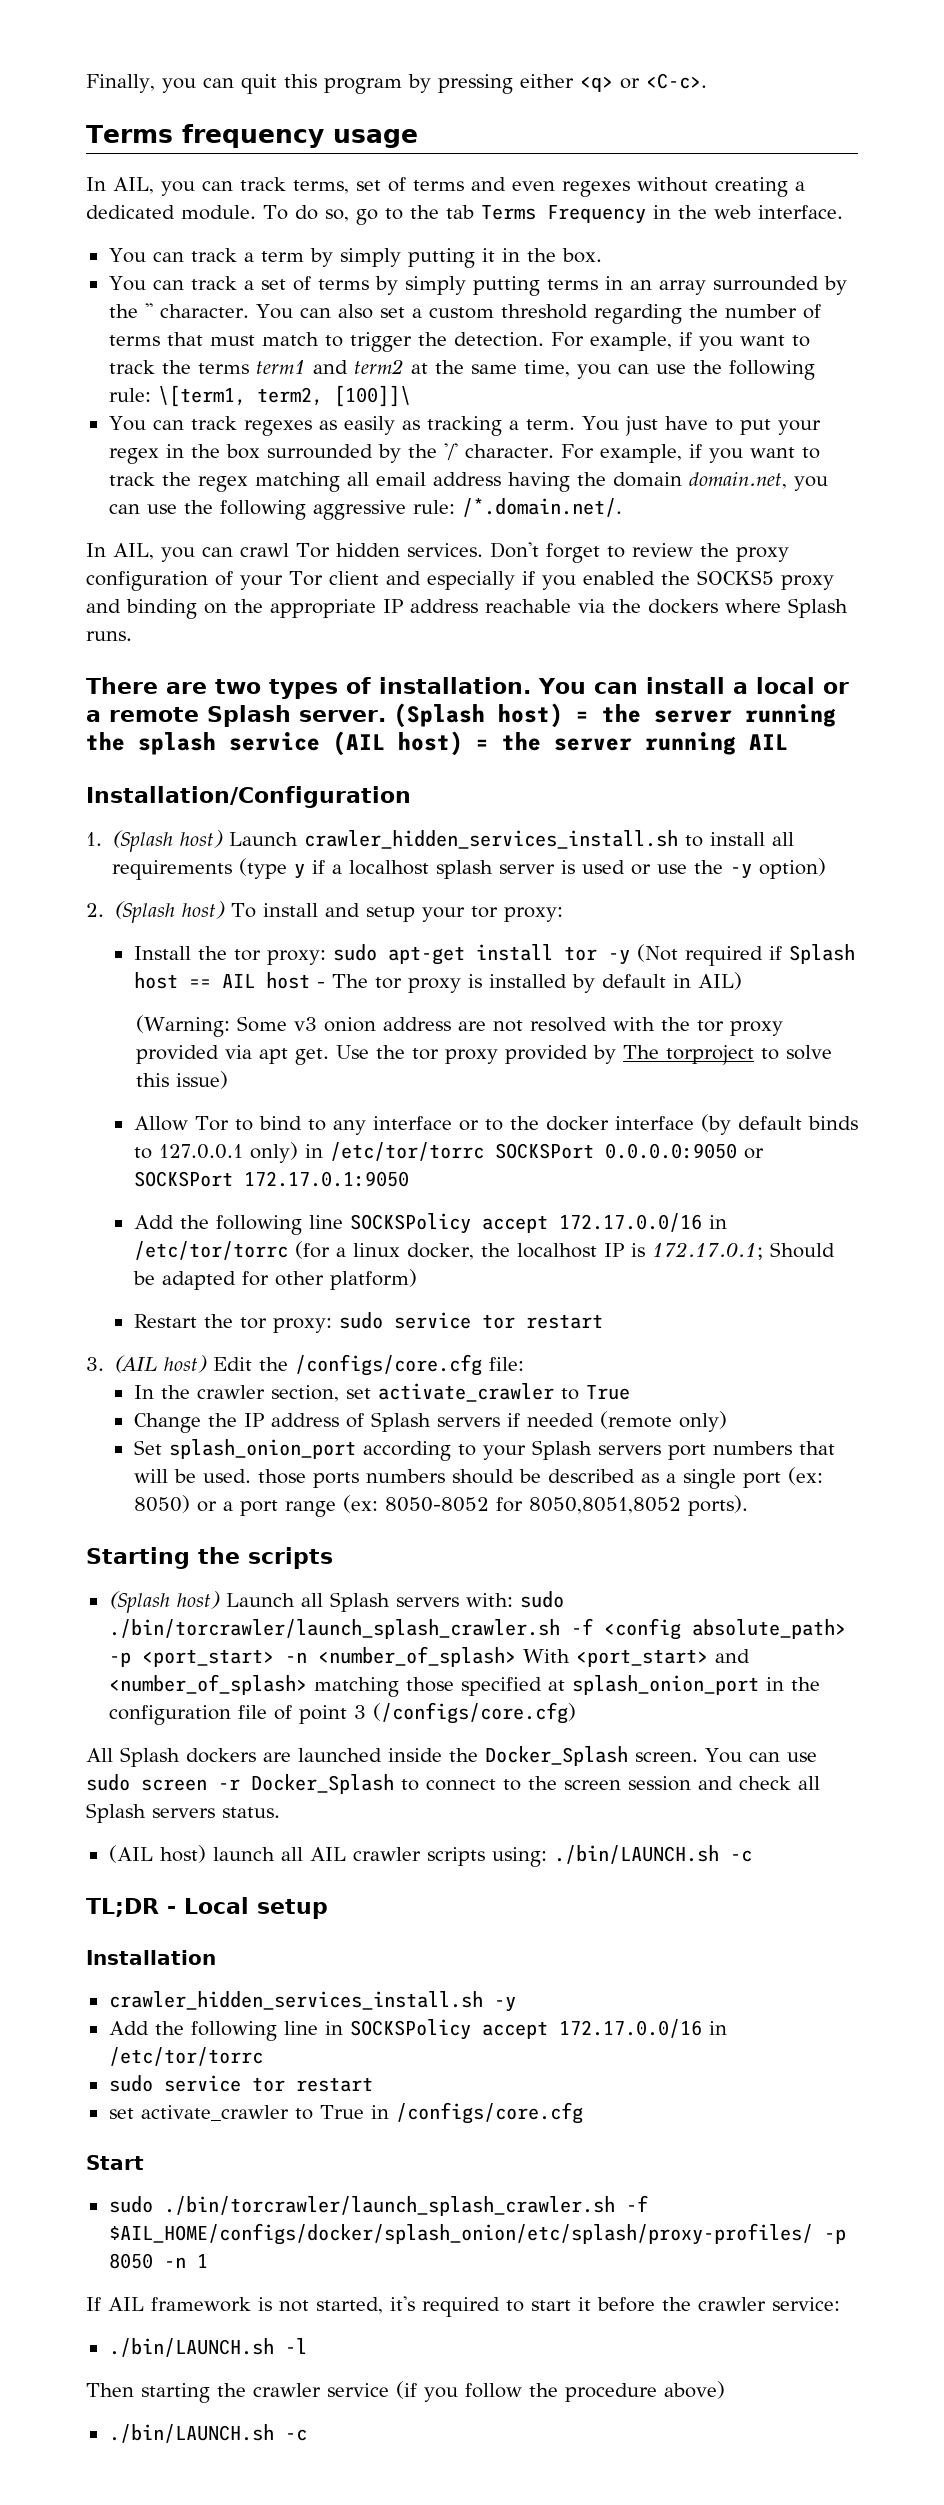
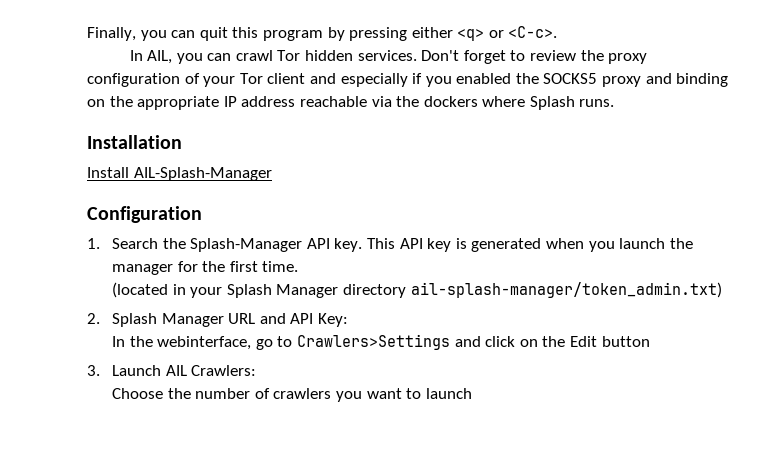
- Terms frequency usage
- In AIL, you can track terms, set of terms and even regexes without creating a dedicated module. To do so, go to the tab Terms Frequency in the web interface.
- You can track a term by simply putting it in the box.
- You can track a set of terms by simply putting terms in an array surrounded by the '' character. You can also set a custom threshold regarding the number of terms that must match to trigger the detection. For example, if you want to track the terms term1 and term2 at the same time, you can use the following rule: \[term1, term2, [100]]\
- You can track regexes as easily as tracking a term. You just have to put your regex in the box surrounded by the '/' character. For example, if you want to track the regex matching all email address having the domain domain.net, you can use the following aggressive rule: /*.domain.net/.
- There are two types of installation. You can install a local or a remote Splash server. (Splash host) = the server running the splash service (AIL host) = the server running AIL
- Installation/Configuration
- 1. (Splash host) Launch crawler_hidden_services_install.sh to install all requirements (type y if a localhost splash server is used or use the -y option)
- 2. (Splash host) To install and setup your tor proxy:
- Install the tor proxy: sudo apt-get install tor -y (Not required if Splash host == AIL host - The tor proxy is installed by default in AIL)
- (Warning: Some v3 onion address are not resolved with the tor proxy provided via apt get. Use the tor proxy provided by The torproject to solve this issue)
- Allow Tor to bind to any interface or to the docker interface (by default binds to 127.0.0.1 only) in /etc/tor/torrc SOCKSPort 0.0.0.0:9050 or SOCKSPort 172.17.0.1:9050
- Add the following line SOCKSPolicy accept 172.17.0.0/16 in /etc/tor/torrc (for a linux docker, the localhost IP is 172.17.0.1; Should be adapted for other platform)
- Restart the tor proxy: sudo service tor restart
- 3. (AIL host) Edit the /configs/core.cfg file:
- In the crawler section, set activate_crawler to True
- Change the IP address of Splash servers if needed (remote only)
- Set splash_onion_port according to your Splash servers port numbers that will be used. those ports numbers should be described as a single port (ex: 8050) or a port range (ex: 8050-8052 for 8050,8051,8052 ports).
- Starting the scripts
- (Splash host) Launch all Splash servers with: sudo ./bin/torcrawler/launch_splash_crawler.sh -f <config absolute_path> -p <port_start> -n <number_of_splash> With <port_start> and <number_of_splash> matching those specified at splash_onion_port in the configuration file of point 3 (/configs/core.cfg)
- All Splash dockers are launched inside the Docker_Splash screen. You can use sudo screen -r Docker_Splash to connect to the screen session and check all Splash servers status.
- (AIL host) launch all AIL crawler scripts using: ./bin/LAUNCH.sh -c
- TL;DR - Local setup
  Installation
- crawler_hidden_services_install.sh -y
- Add the following line in SOCKSPolicy accept 172.17.0.0/16 in /etc/tor/torrc
- sudo service tor restart
- set activate_crawler to True in /configs/core.cfg
- Start
- sudo ./bin/torcrawler/launch_splash_crawler.sh -f $AIL_HOME/configs/docker/splash_onion/etc/splash/proxy-profiles/ -p 8050 -n 1
- If AIL framework is not started, it's required to start it before the crawler service:
- ./bin/LAUNCH.sh -l
- Then starting the crawler service (if you follow the procedure above)
- ./bin/LAUNCH.sh -c
+ Install AIL-Splash-Manager
+ Configuration
+ 1. Search the Splash-Manager API key. This API key is generated when you launch the manager for the first time.
+ (located in your Splash Manager directory ail-splash-manager/token_admin.txt)
+ 2. Splash Manager URL and API Key:
+ In the webinterface, go to Crawlers>Settings and click on the Edit button
+ 3. Launch AIL Crawlers:
+ Choose the number of crawlers you want to launch

